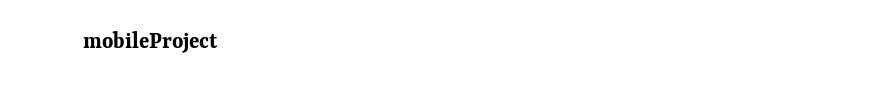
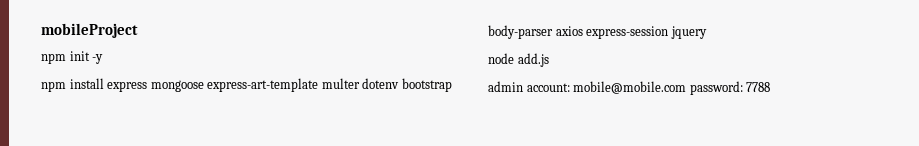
+ npm init -y
+ npm install express mongoose express-art-template multer dotenv bootstrap body-parser axios express-session jquery
+ node add.js
+ admin account: mobile@mobile.com password: 7788

